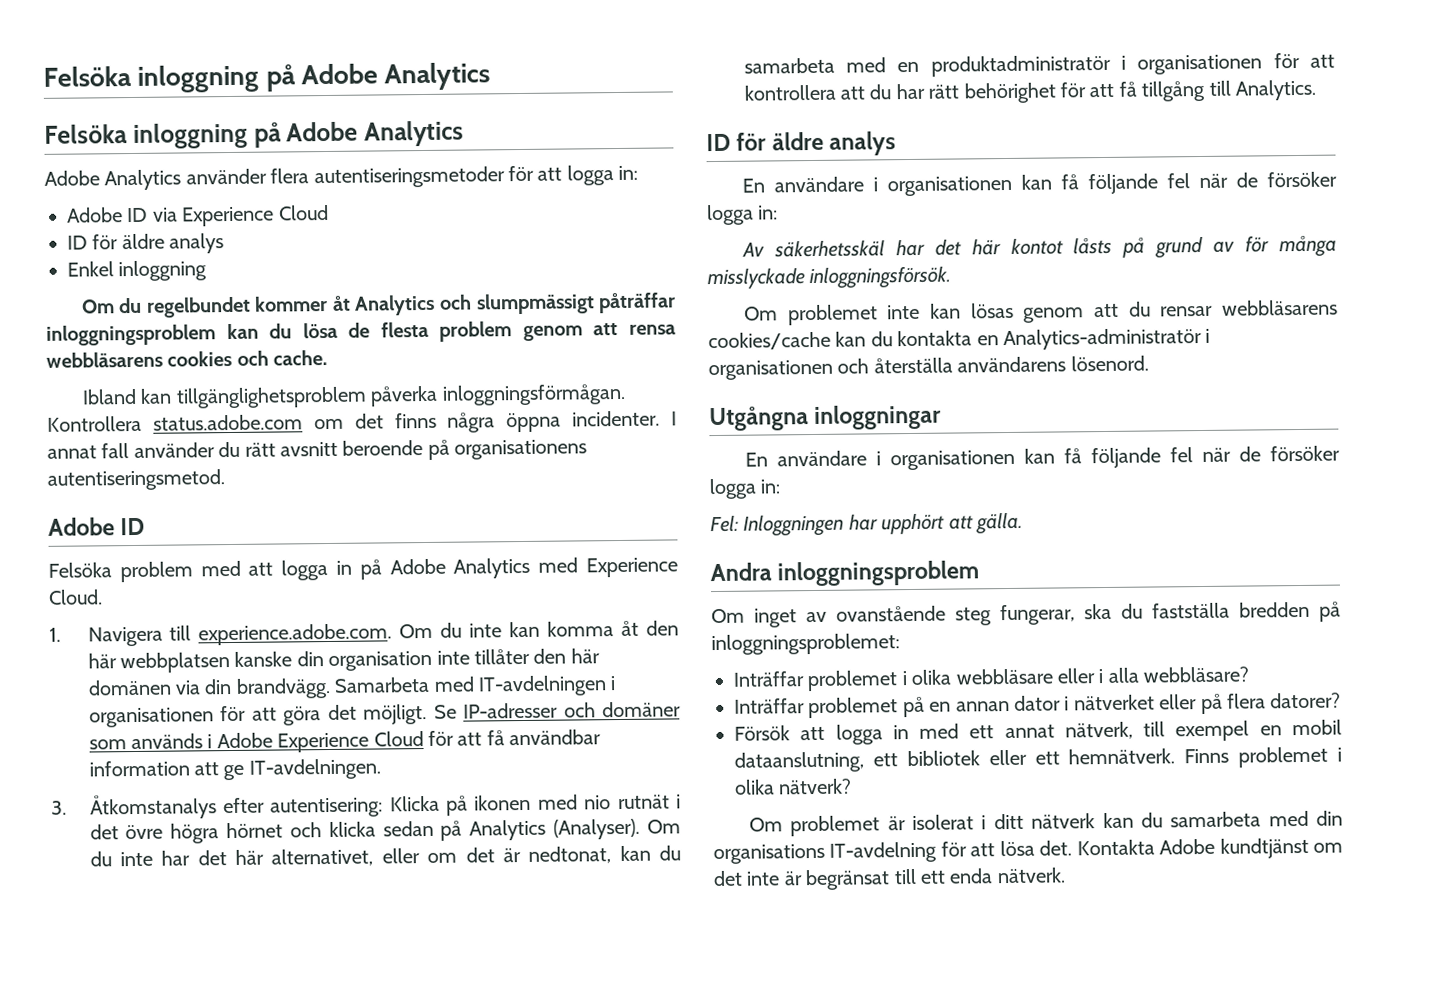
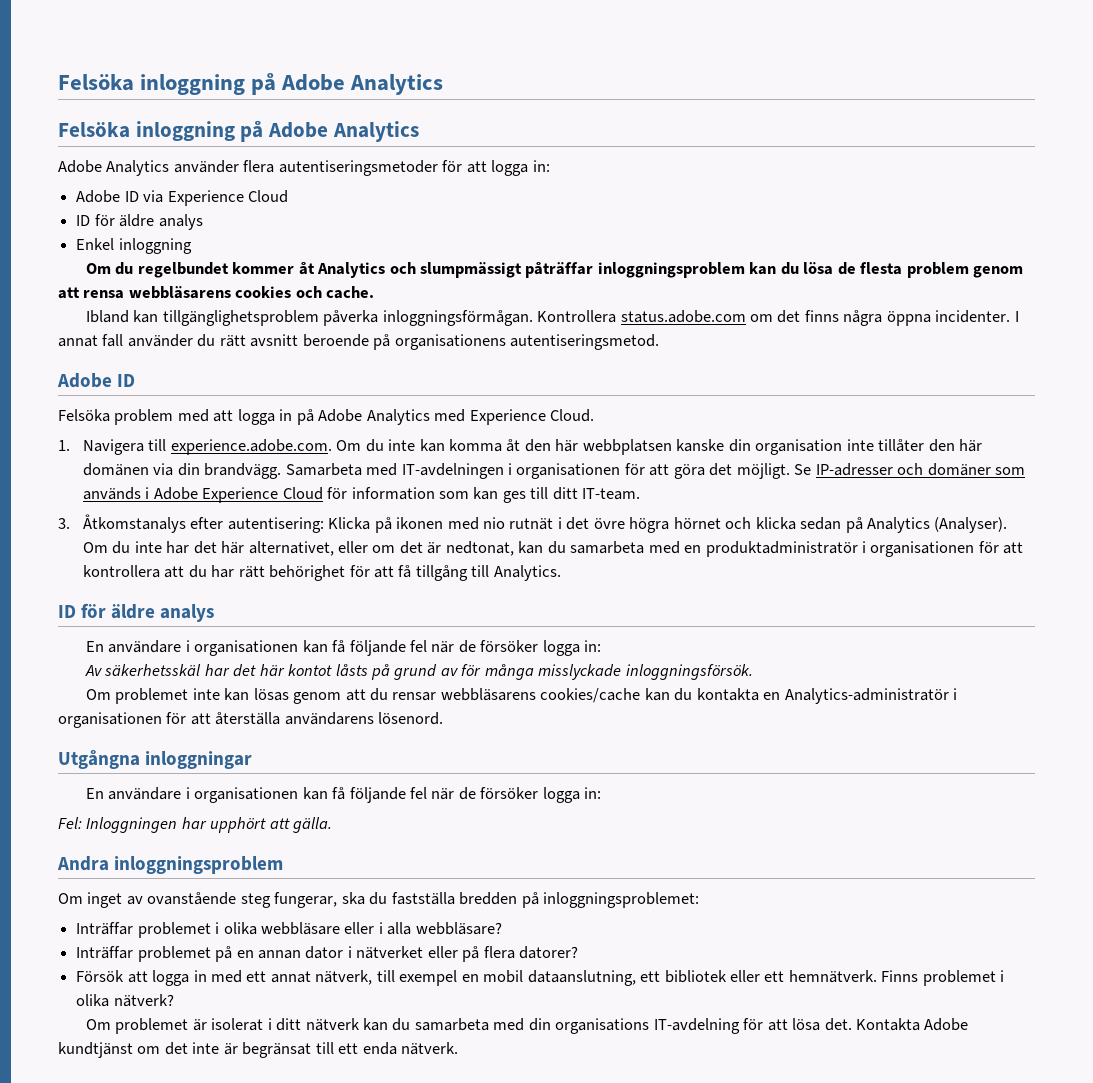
- Se IP-adresser och domäner som används i Adobe Experience Cloud för att få användbar information att ge IT-avdelningen.
+ Se IP-adresser och domäner som används i Adobe Experience Cloud för information som kan ges till ditt IT-team.
- Om problemet inte kan lösas genom att du rensar webbläsarens cookies/cache kan du kontakta en Analytics-administratör i organisationen och återställa användarens lösenord.
+ Om problemet inte kan lösas genom att du rensar webbläsarens cookies/cache kan du kontakta en Analytics-administratör i organisationen för att återställa användarens lösenord.

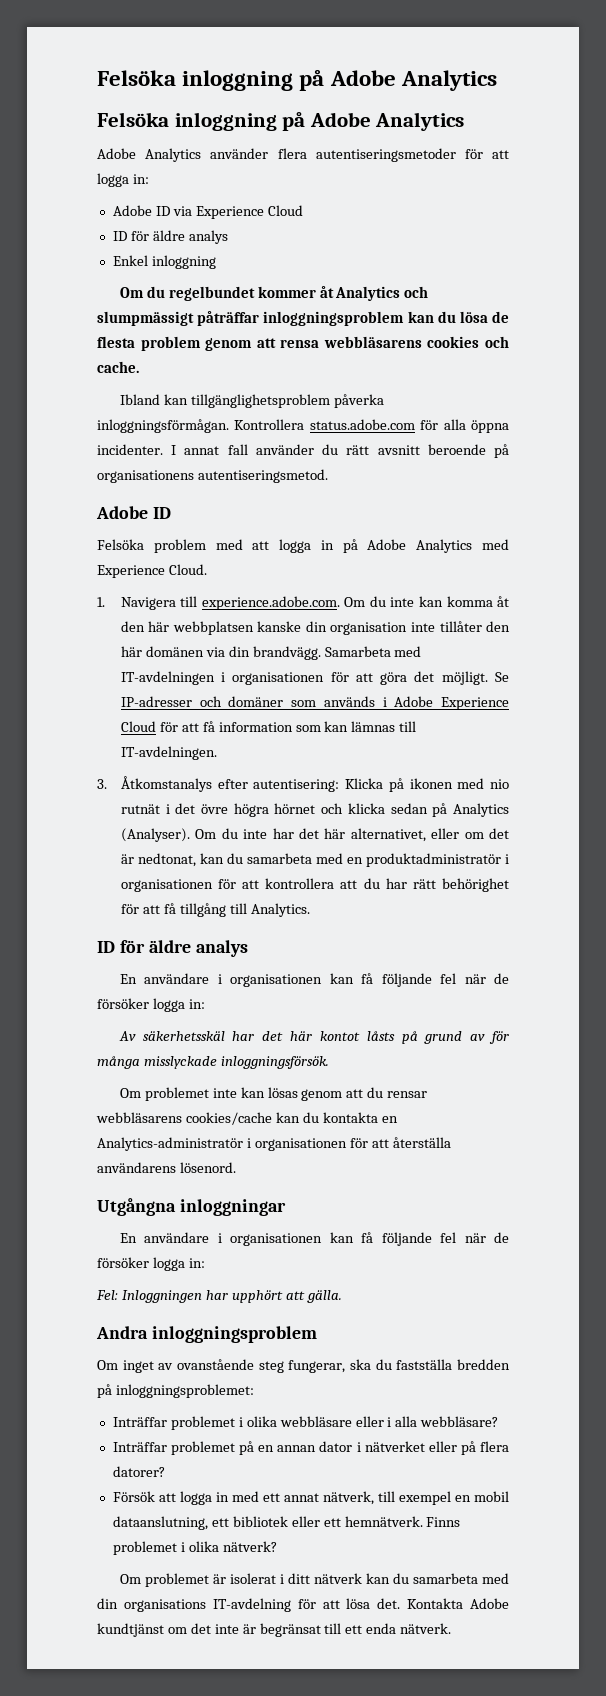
- Kontrollera status.adobe.com om det finns några öppna incidenter.
+ Kontrollera status.adobe.com för alla öppna incidenter.
- Se IP-adresser och domäner som används i Adobe Experience Cloud för information som kan ges till ditt IT-team.
+ Se IP-adresser och domäner som används i Adobe Experience Cloud för att få information som kan lämnas till IT-avdelningen.

